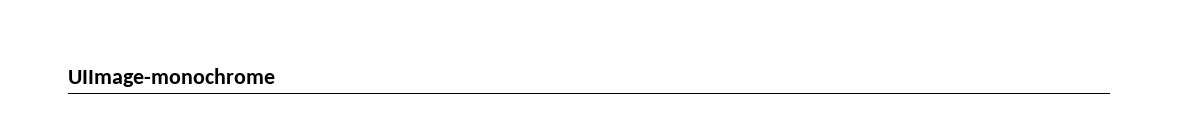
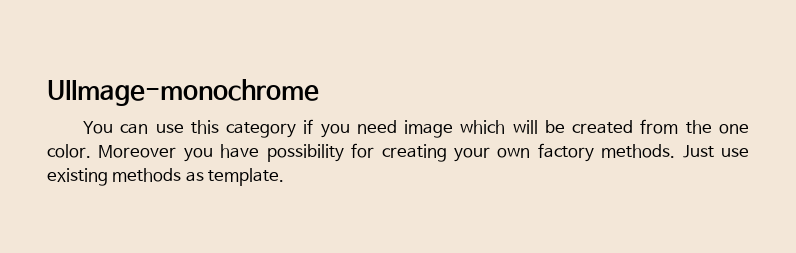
+ You can use this category if you need image which will be created from the one color. Moreover you have possibility for creating your own factory methods. Just use existing methods as template.

